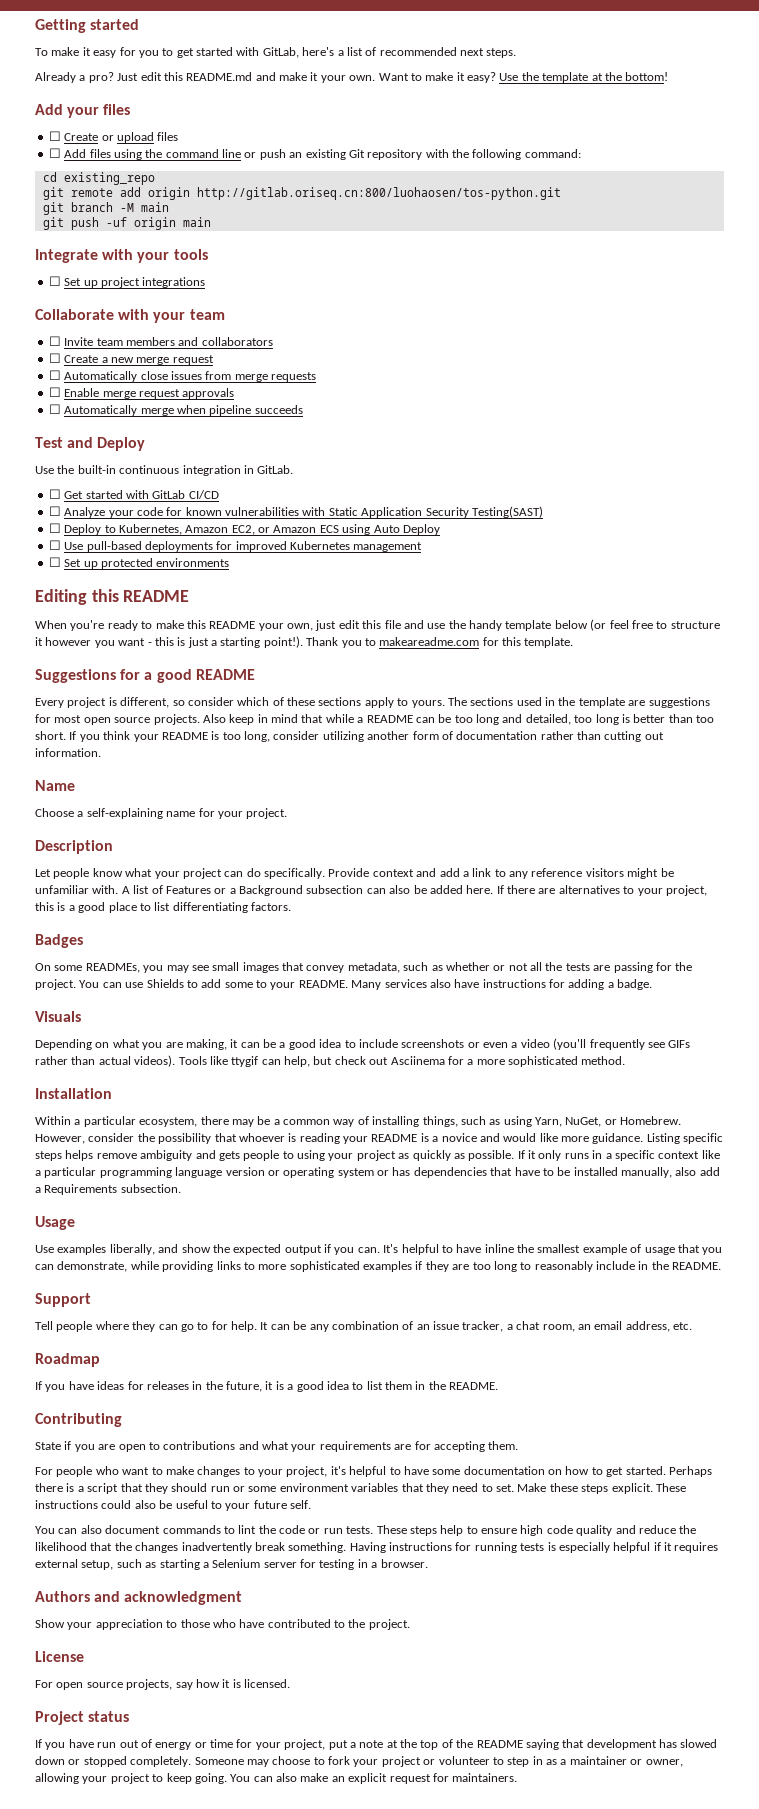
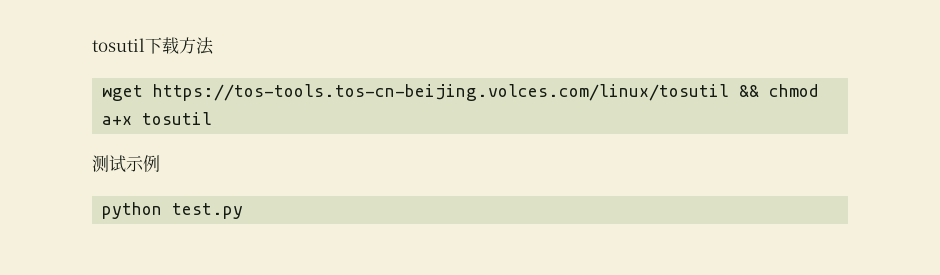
- Getting started
- To make it easy for you to get started with GitLab, here's a list of recommended next steps.
- Already a pro? Just edit this README.md and make it your own. Want to make it easy? Use the template at the bottom!
- Add your files
- ☐ Create or upload files
- ☐ Add files using the command line or push an existing Git repository with the following command:
- cd existing_repo
- git remote add origin http://gitlab.oriseq.cn:800/luohaosen/tos-python.git
- git branch -M main
- git push -uf origin main
- Integrate with your tools
- ☐ Set up project integrations
- Collaborate with your team
- ☐ Invite team members and collaborators
- ☐ Create a new merge request
- ☐ Automatically close issues from merge requests
- ☐ Enable merge request approvals
- ☐ Automatically merge when pipeline succeeds
- Test and Deploy
- Use the built-in continuous integration in GitLab.
- ☐ Get started with GitLab CI/CD
- ☐ Analyze your code for known vulnerabilities with Static Application Security Testing(SAST)
- ☐ Deploy to Kubernetes, Amazon EC2, or Amazon ECS using Auto Deploy
- ☐ Use pull-based deployments for improved Kubernetes management
- ☐ Set up protected environments
- Editing this README
- When you're ready to make this README your own, just edit this file and use the handy template below (or feel free to structure it however you want - this is just a starting point!). Thank you to makeareadme.com for this template.
- Suggestions for a good README
- Every project is different, so consider which of these sections apply to yours. The sections used in the template are suggestions for most open source projects. Also keep in mind that while a README can be too long and detailed, too long is better than too short. If you think your README is too long, consider utilizing another form of documentation rather than cutting out information.
- Name
- Choose a self-explaining name for your project.
- Description
- Let people know what your project can do specifically. Provide context and add a link to any reference visitors might be unfamiliar with. A list of Features or a Background subsection can also be added here. If there are alternatives to your project, this is a good place to list differentiating factors.
- Badges
- On some READMEs, you may see small images that convey metadata, such as whether or not all the tests are passing for the project. You can use Shields to add some to your README. Many services also have instructions for adding a badge.
- Visuals
- Depending on what you are making, it can be a good idea to include screenshots or even a video (you'll frequently see GIFs rather than actual videos). Tools like ttygif can help, but check out Asciinema for a more sophisticated method.
- Installation
- Within a particular ecosystem, there may be a common way of installing things, such as using Yarn, NuGet, or Homebrew. However, consider the possibility that whoever is reading your README is a novice and would like more guidance. Listing specific steps helps remove ambiguity and gets people to using your project as quickly as possible. If it only runs in a specific context like a particular programming language version or operating system or has dependencies that have to be installed manually, also add a Requirements subsection.
- Usage
- Use examples liberally, and show the expected output if you can. It's helpful to have inline the smallest example of usage that you can demonstrate, while providing links to more sophisticated examples if they are too long to reasonably include in the README.
- Support
- Tell people where they can go to for help. It can be any combination of an issue tracker, a chat room, an email address, etc.
- Roadmap
- If you have ideas for releases in the future, it is a good idea to list them in the README.
- Contributing
- State if you are open to contributions and what your requirements are for accepting them.
- For people who want to make changes to your project, it's helpful to have some documentation on how to get started. Perhaps there is a script that they should run or some environment variables that they need to set. Make these steps explicit. These instructions could also be useful to your future self.
- You can also document commands to lint the code or run tests. These steps help to ensure high code quality and reduce the likelihood that the changes inadvertently break something. Having instructions for running tests is especially helpful if it requires external setup, such as starting a Selenium server for testing in a browser.
- Authors and acknowledgment
- Show your appreciation to those who have contributed to the project.
- License
- For open source projects, say how it is licensed.
- Project status
- If you have run out of energy or time for your project, put a note at the top of the README saying that development has slowed down or stopped completely. Someone may choose to fork your project or volunteer to step in as a maintainer or owner, allowing your project to keep going. You can also make an explicit request for maintainers.
+ tosutil下载方法
+ wget https://tos-tools.tos-cn-beijing.volces.com/linux/tosutil && chmod a+x tosutil
+ 测试示例
+ python test.py

